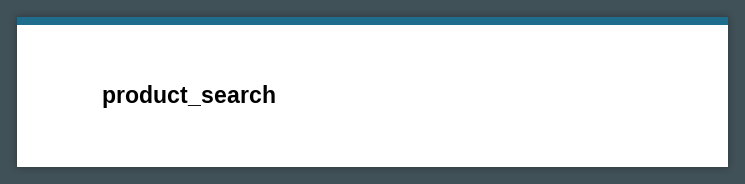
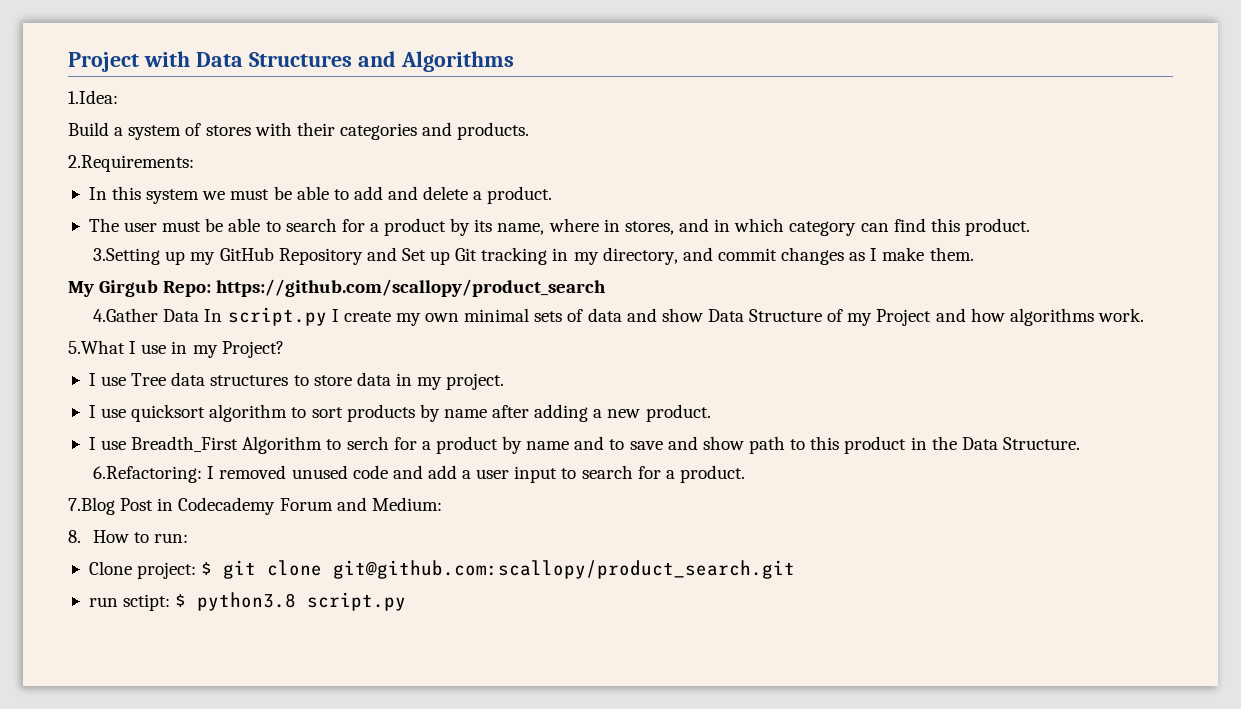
- product_search
+ Project with Data Structures and Algorithms
+ 1.Idea:
+ Build a system of stores with their categories and products.
+ 2.Requirements:
+ In this system we must be able to add and delete a product.
+ The user must be able to search for a product by its name, where in stores, and in which category can find this product.
+ 3.Setting up my GitHub Repository and Set up Git tracking in my directory, and commit changes as I make them.
+ My Girgub Repo: https://github.com/scallopy/product_search
+ 4.Gather Data In script.py I create my own minimal sets of data and show Data Structure of my Project and how algorithms work.
+ 5.What I use in my Project?
+ I use Tree data structures to store data in my project.
+ I use quicksort algorithm to sort products by name after adding a new product.
+ I use Breadth_First Algorithm to serch for a product by name and to save and show path to this product in the Data Structure.
+ 6.Refactoring: I removed unused code and add a user input to search for a product.
+ 7.Blog Post in Codecademy Forum and Medium:
+ 8. How to run:
+ Clone project: $ git clone git@github.com:scallopy/product_search.git
+ run sctipt: $ python3.8 script.py

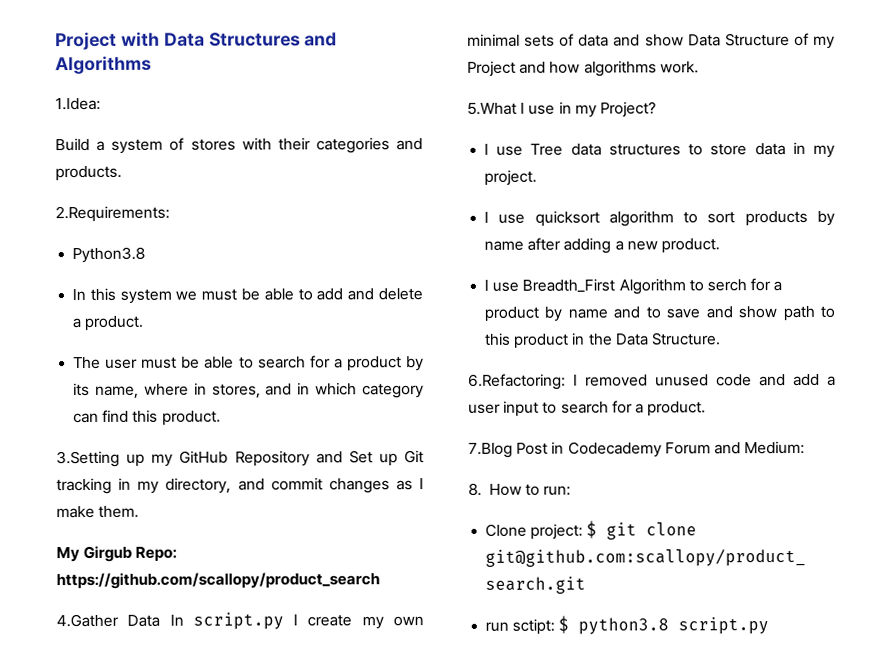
+ Python3.8

